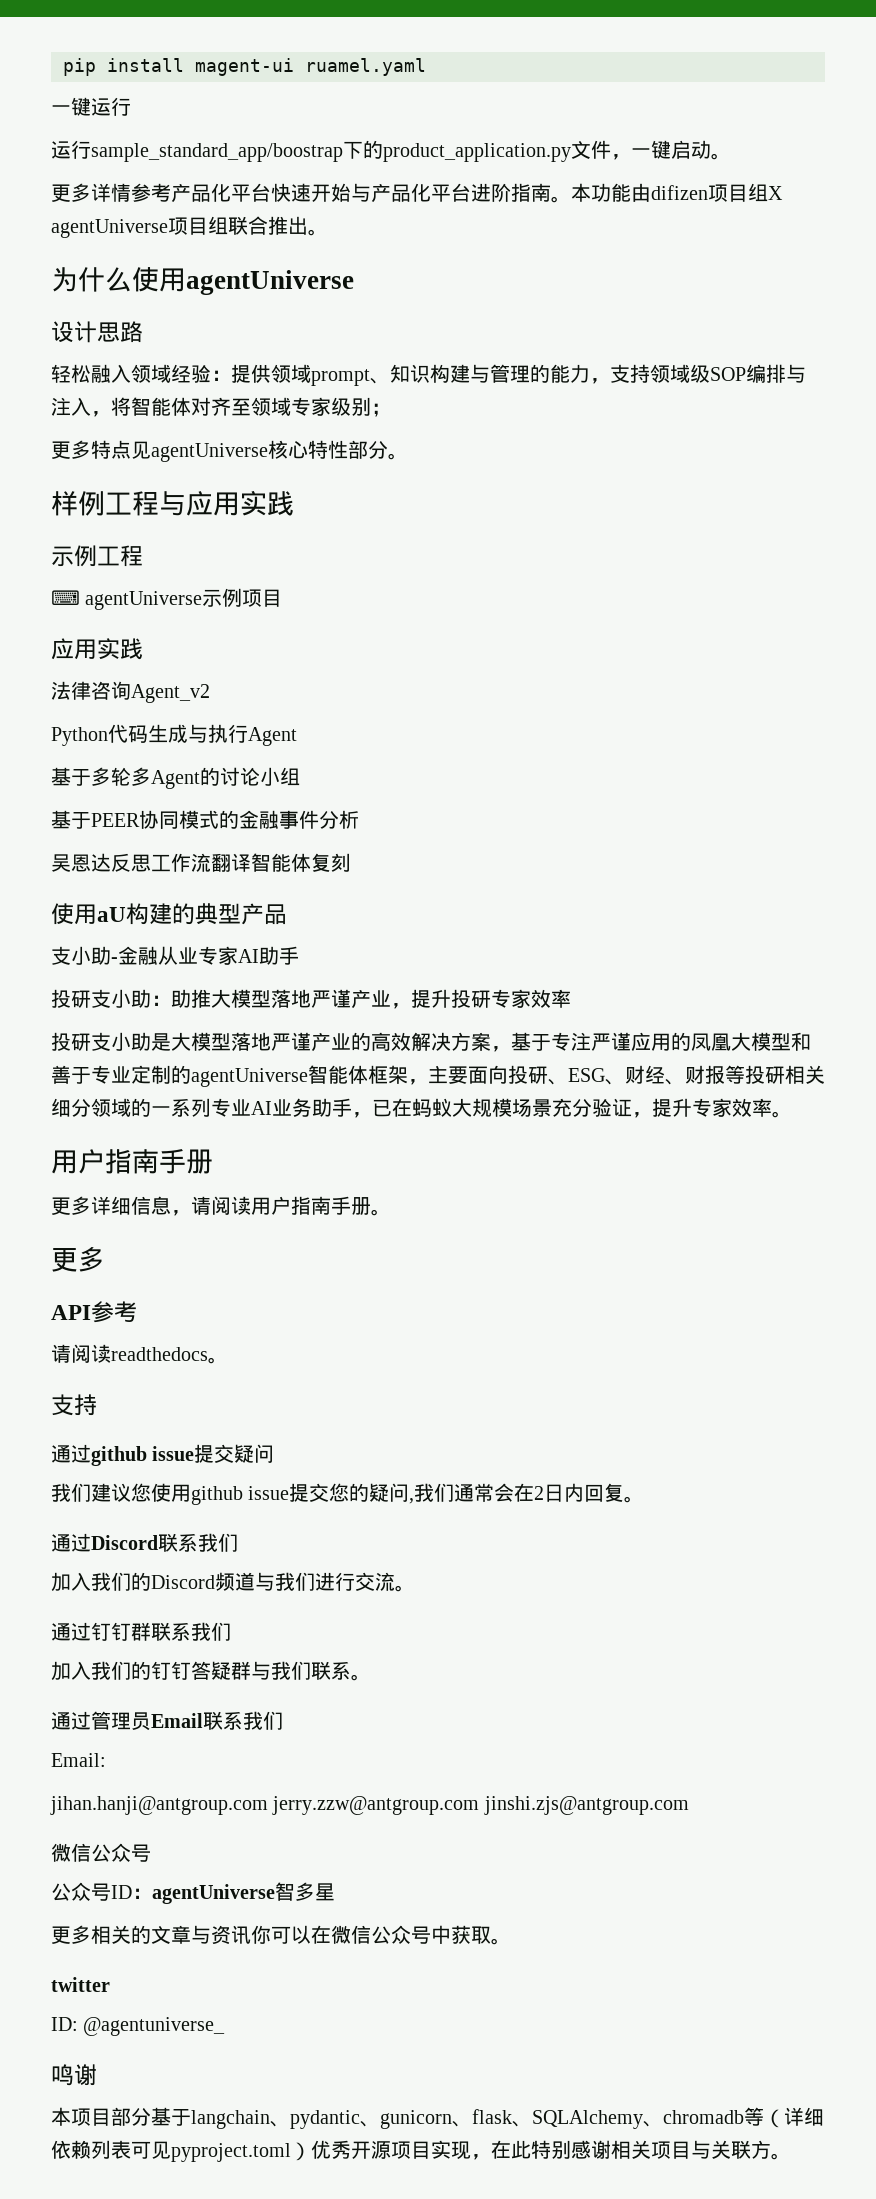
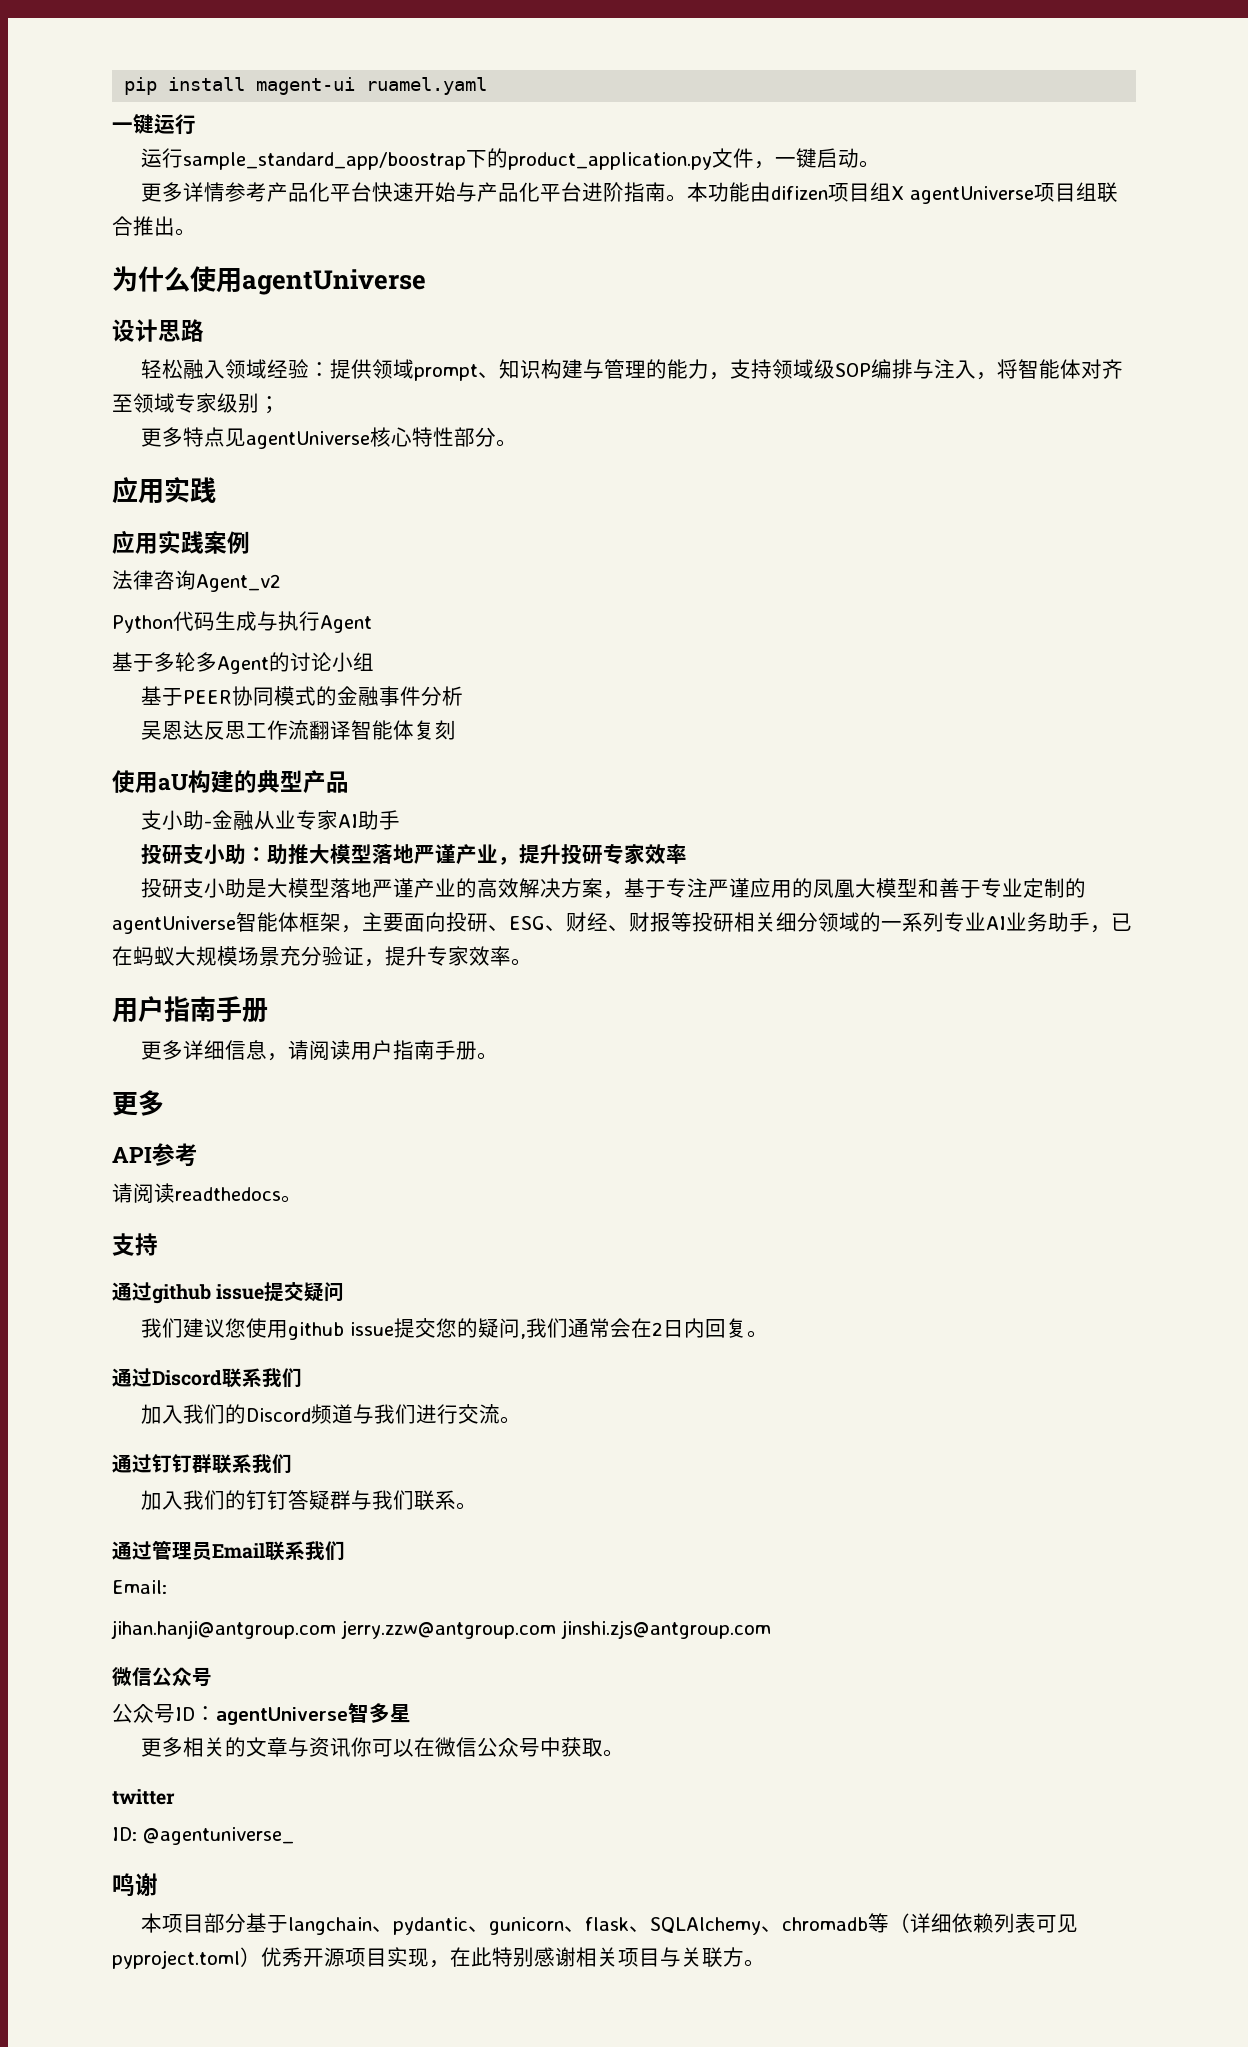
  更多特点见agentUniverse核心特性部分。
- 样例工程与应用实践
- 示例工程
- ⌨ agentUniverse示例项目
  应用实践
+ 应用实践案例

